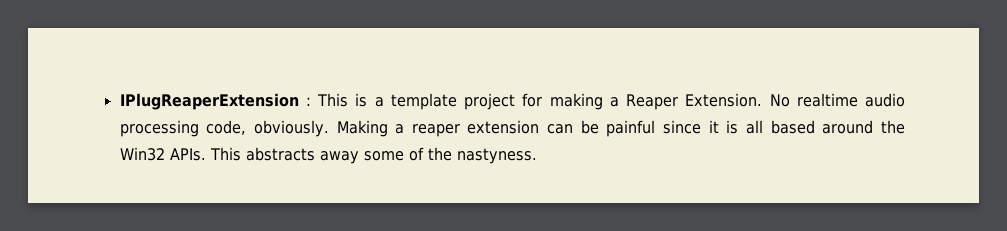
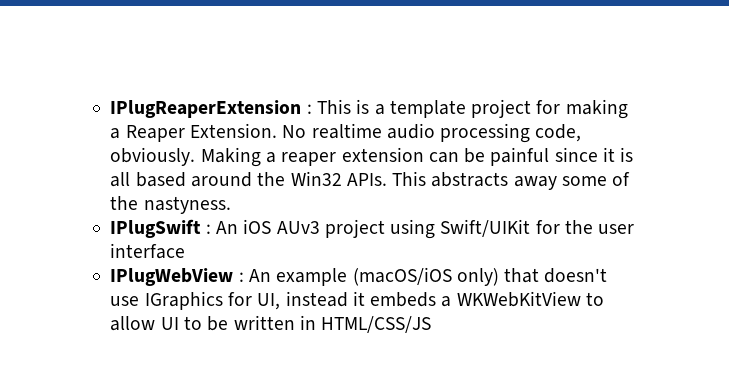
+ IPlugSwift : An iOS AUv3 project using Swift/UIKit for the user interface
+ IPlugWebView : An example (macOS/iOS only) that doesn't use IGraphics for UI, instead it embeds a WKWebKitView to allow UI to be written in HTML/CSS/JS

